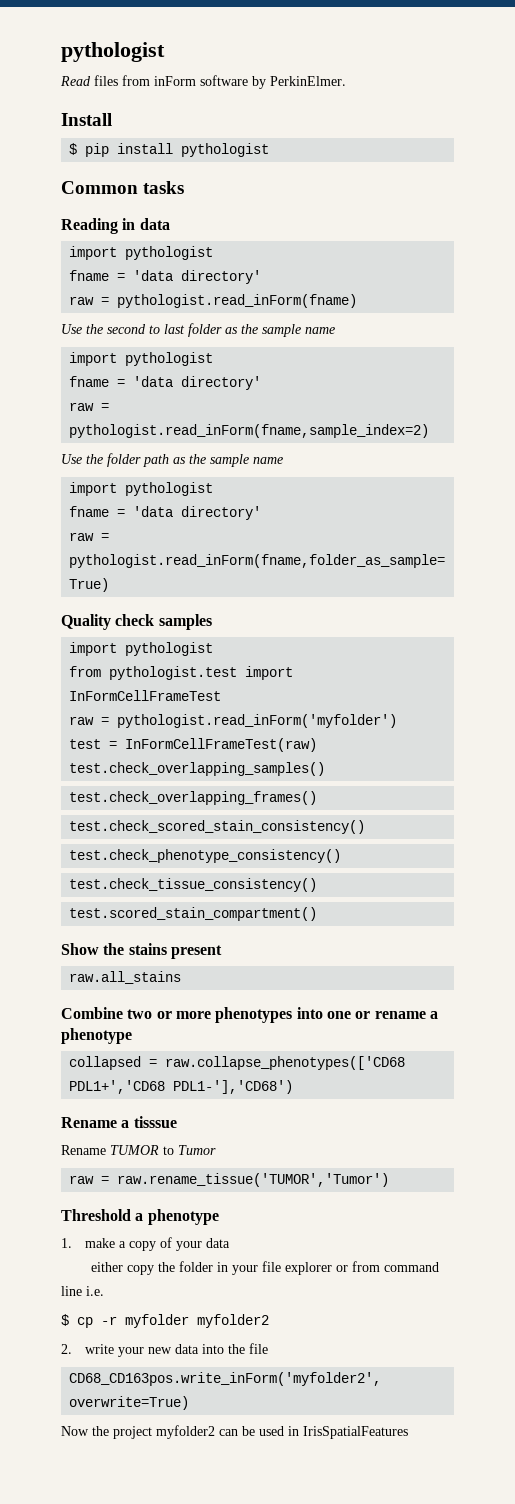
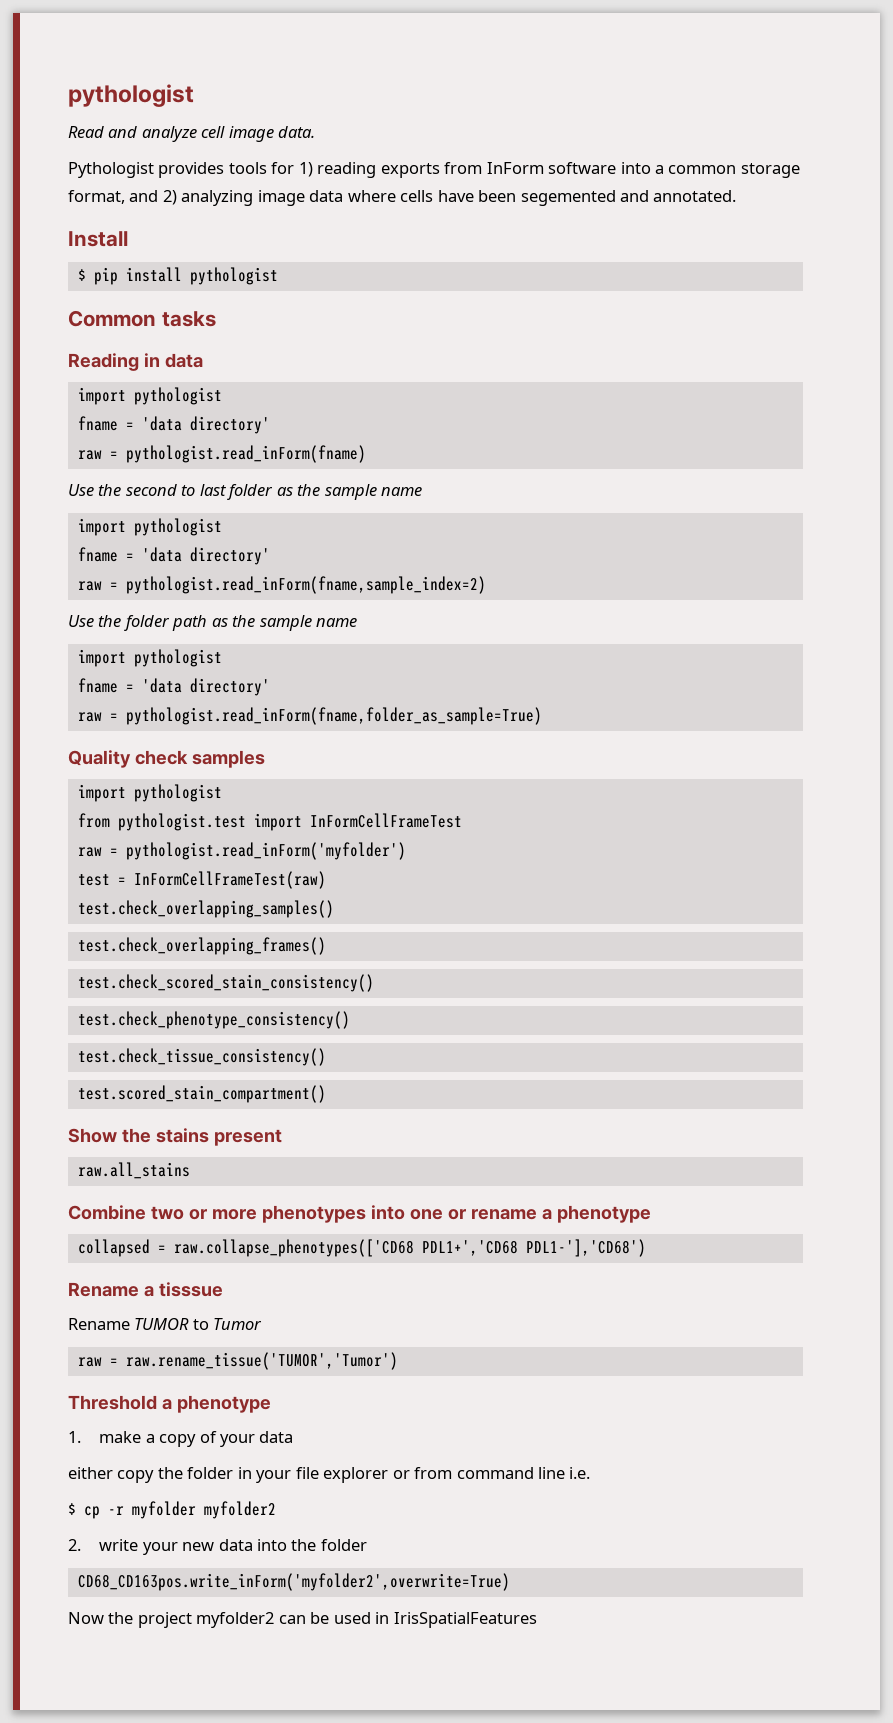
- Read files from inForm software by PerkinElmer.
+ Read and analyze cell image data.
+ Pythologist provides tools for 1) reading exports from InForm software into a common storage format, and 2) analyzing image data where cells have been segemented and annotated.
- 2. write your new data into the file
+ 2. write your new data into the folder

